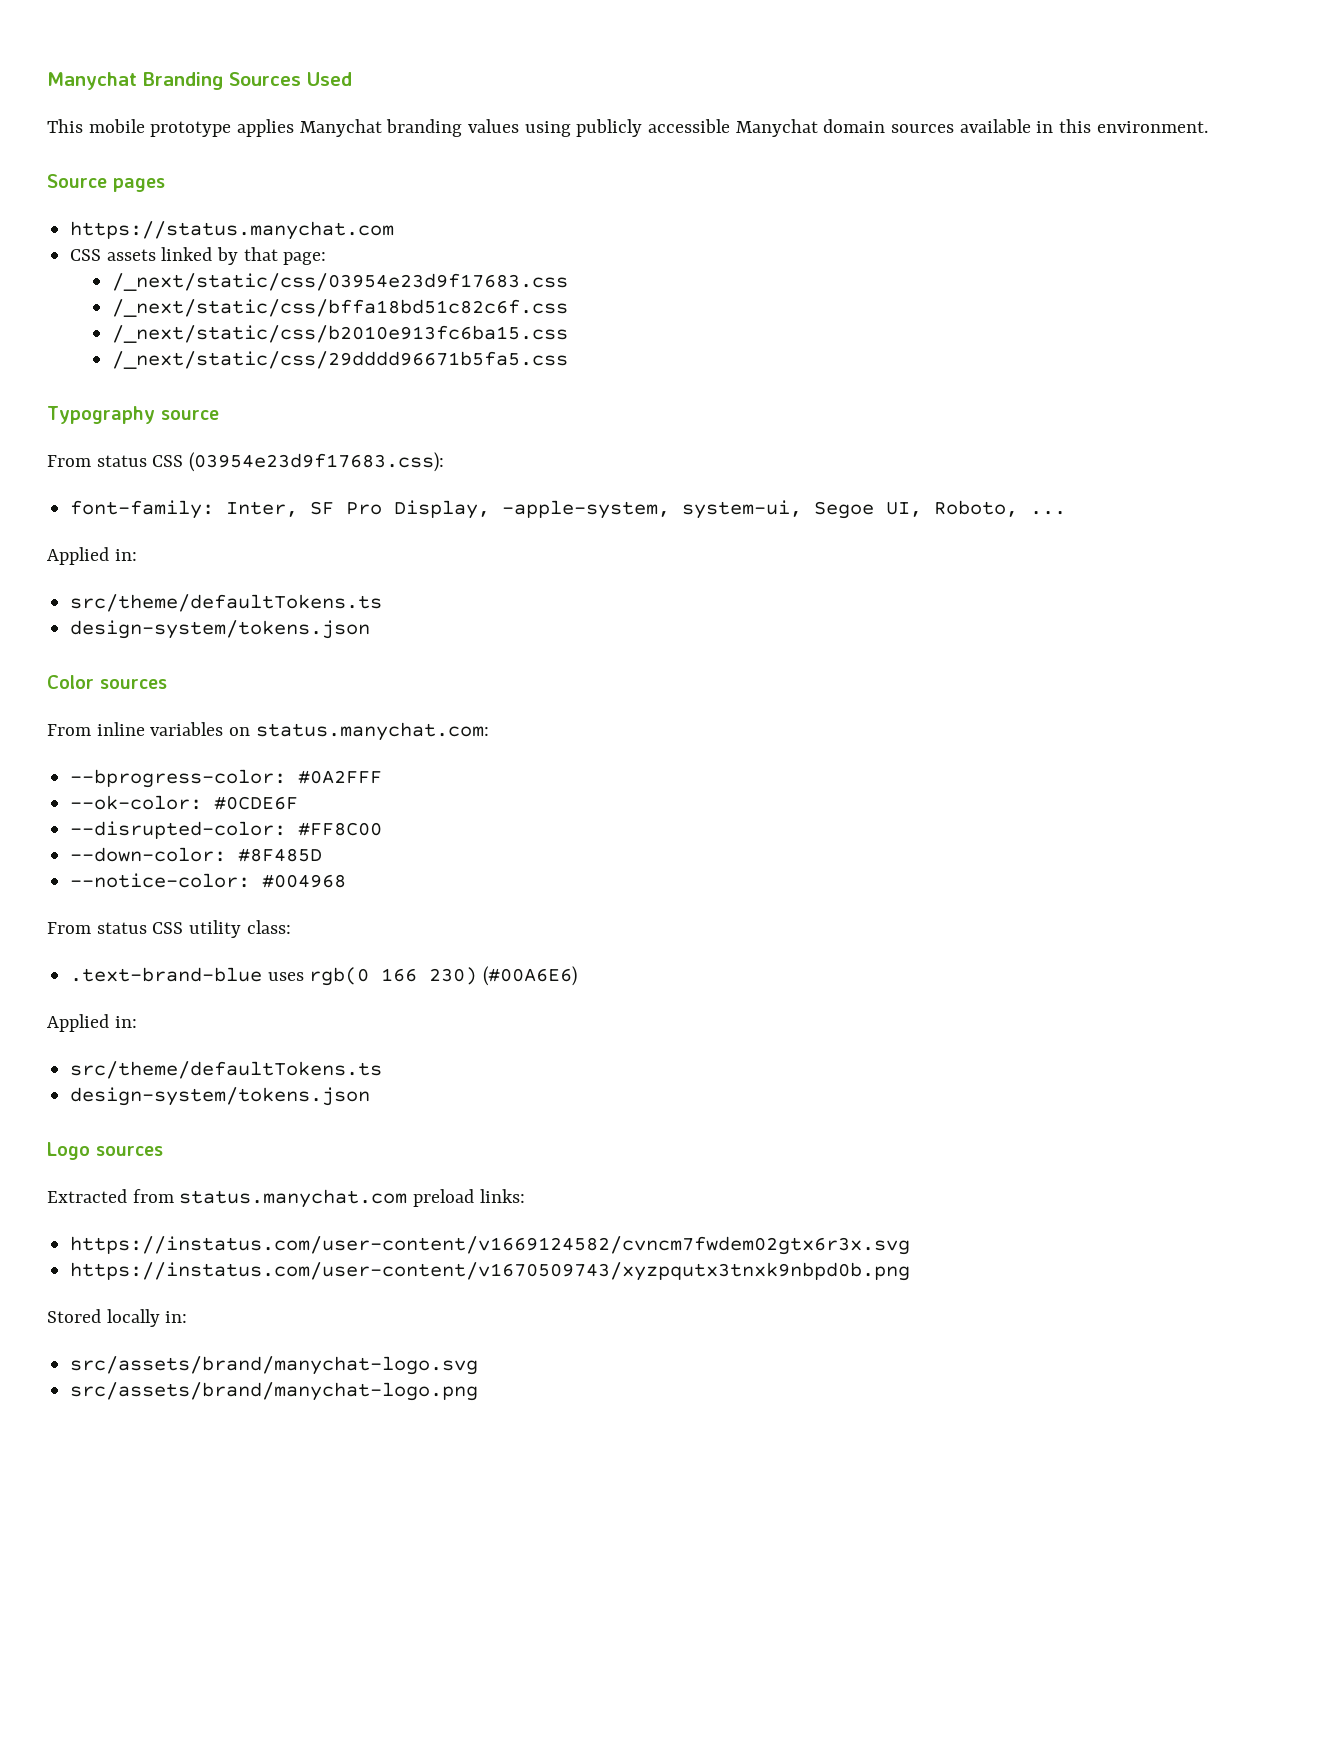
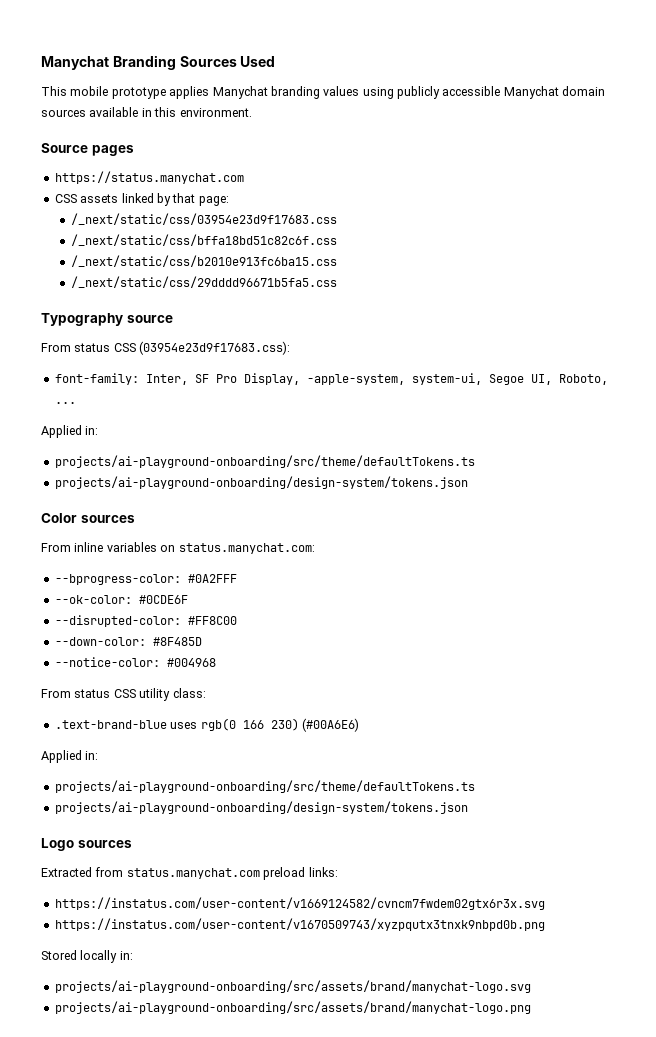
  font-family: Inter, SF Pro Display, -apple-system, system-ui, Segoe UI, Roboto, ...
  Applied in:
- src/theme/defaultTokens.ts
- design-system/tokens.json
+ projects/ai-playground-onboarding/src/theme/defaultTokens.ts
+ projects/ai-playground-onboarding/design-system/tokens.json
  .text-brand-blue uses rgb(0 166 230) (#00A6E6)
  Applied in:
- src/theme/defaultTokens.ts
- design-system/tokens.json
+ projects/ai-playground-onboarding/src/theme/defaultTokens.ts
+ projects/ai-playground-onboarding/design-system/tokens.json
- src/assets/brand/manychat-logo.svg
- src/assets/brand/manychat-logo.png
+ projects/ai-playground-onboarding/src/assets/brand/manychat-logo.svg
+ projects/ai-playground-onboarding/src/assets/brand/manychat-logo.png

